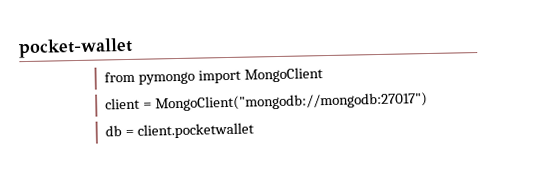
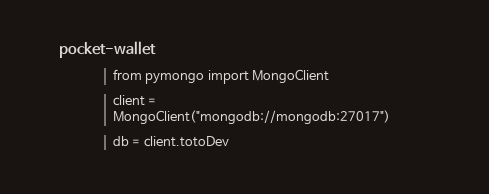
- db = client.pocketwallet
+ db = client.totoDev

